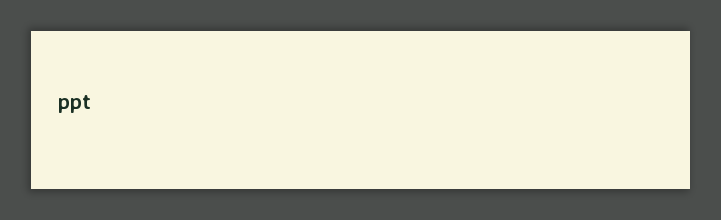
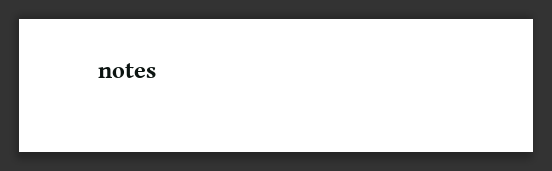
- ppt
+ notes

